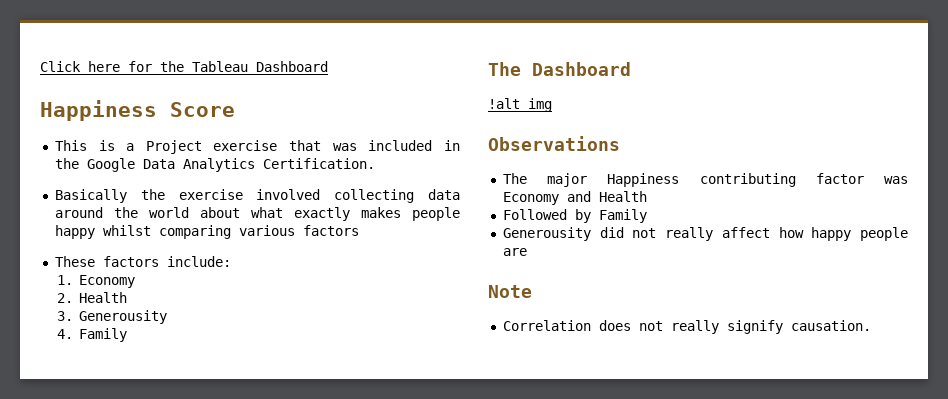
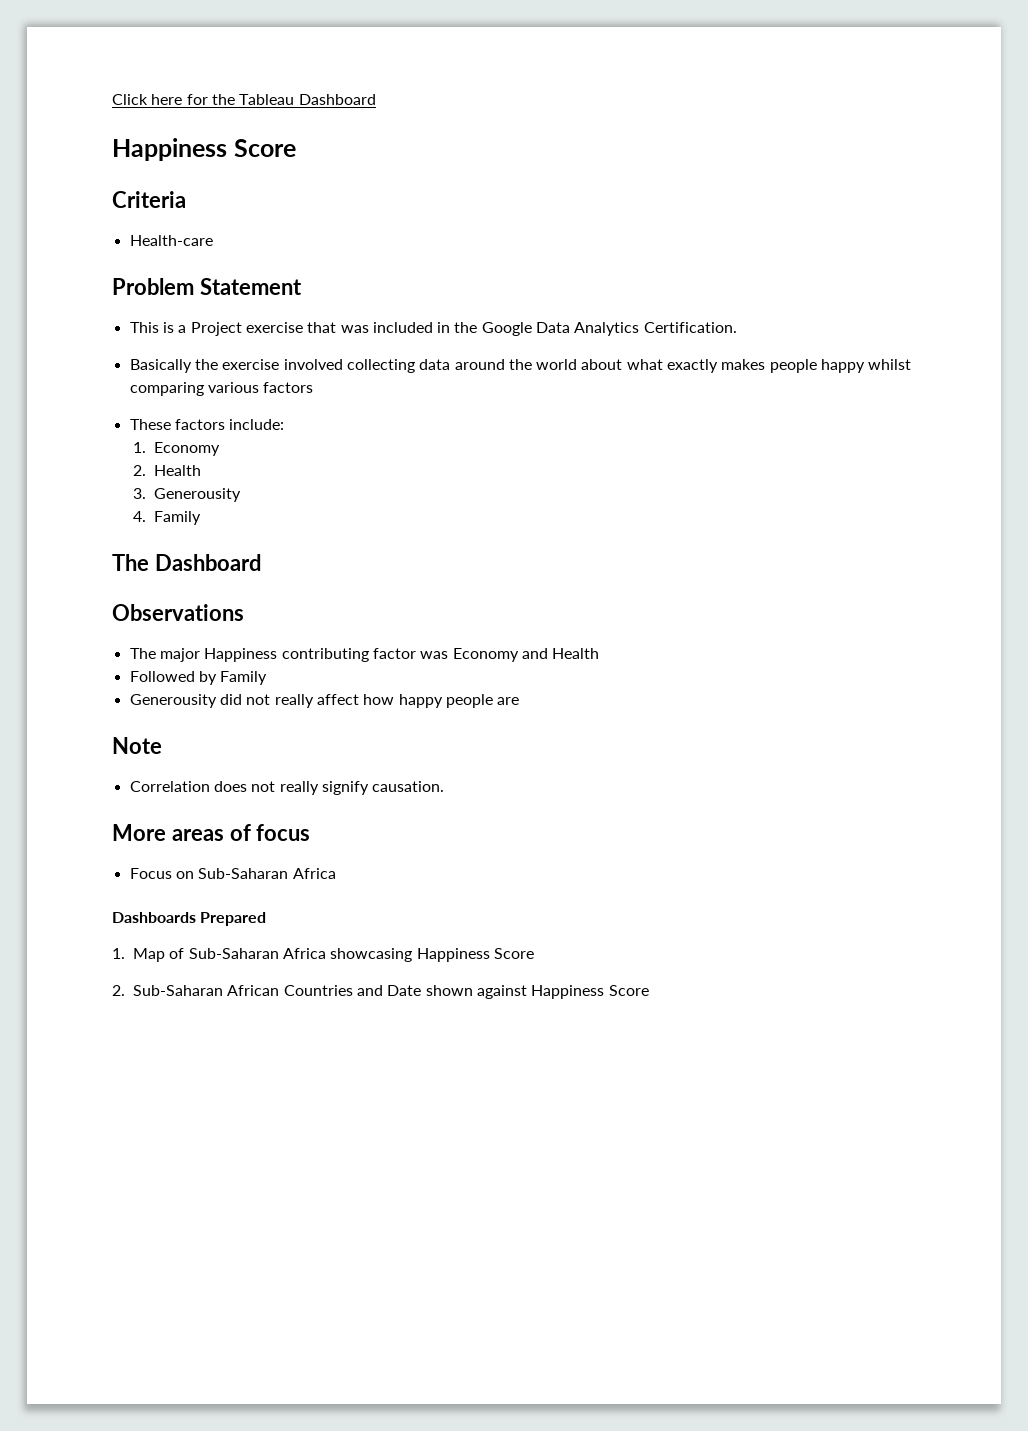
+ Criteria
+ Health-care
+ Problem Statement
- !alt img
+ More areas of focus
+ Focus on Sub-Saharan Africa
+ Dashboards Prepared
+ 1. Map of Sub-Saharan Africa showcasing Happiness Score
+ 2. Sub-Saharan African Countries and Date shown against Happiness Score

